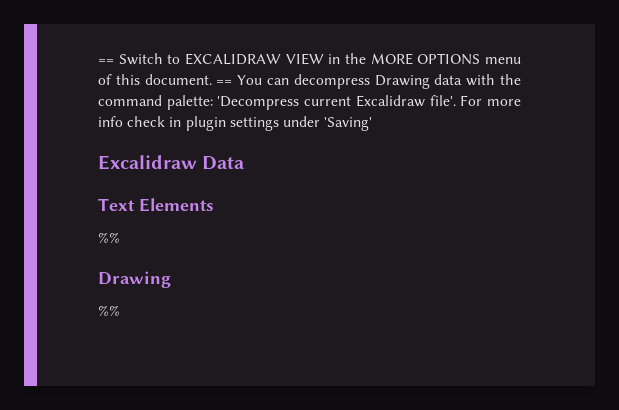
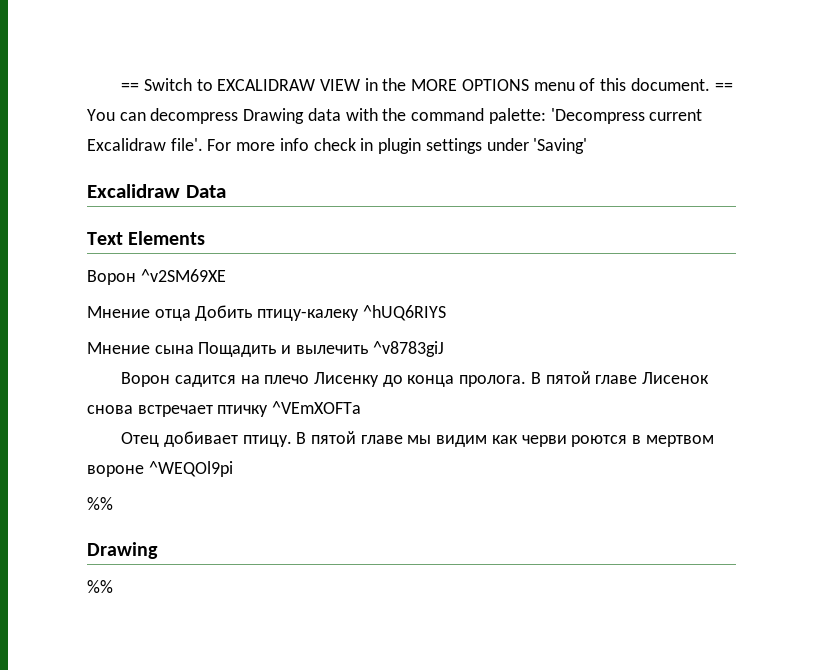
+ Ворон ^v2SM69XE
+ Мнение отца Добить птицу-калеку ^hUQ6RIYS
+ Мнение сына Пощадить и вылечить ^v8783giJ
+ Ворон садится на плечо Лисенку до конца пролога. В пятой главе Лисенок снова встречает птичку ^VEmXOFTa
+ Отец добивает птицу. В пятой главе мы видим как черви роются в мертвом вороне ^WEQOl9pi

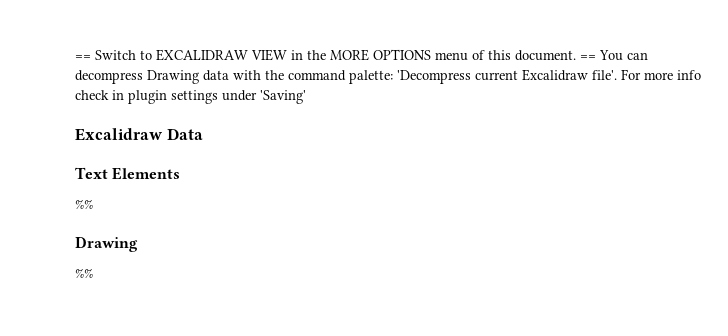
- Ворон ^v2SM69XE
- Мнение отца Добить птицу-калеку ^hUQ6RIYS
- Мнение сына Пощадить и вылечить ^v8783giJ
- Ворон садится на плечо Лисенку до конца пролога. В пятой главе Лисенок снова встречает птичку ^VEmXOFTa
- Отец добивает птицу. В пятой главе мы видим как черви роются в мертвом вороне ^WEQOl9pi

